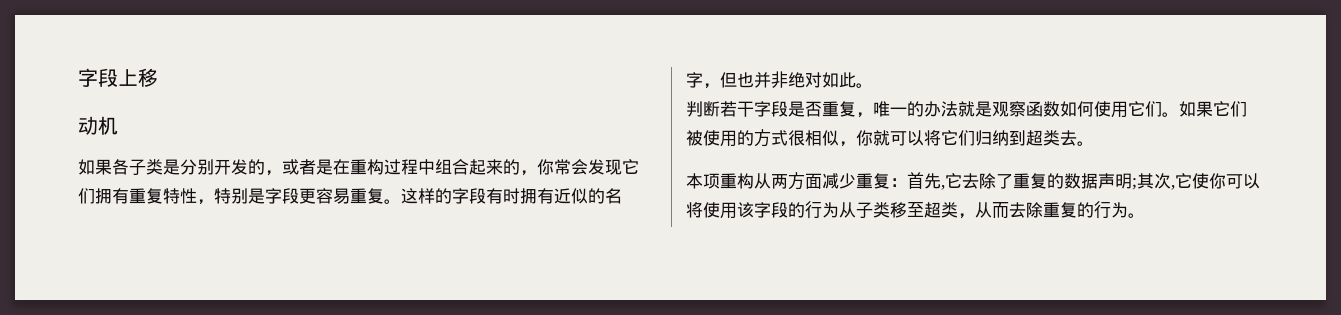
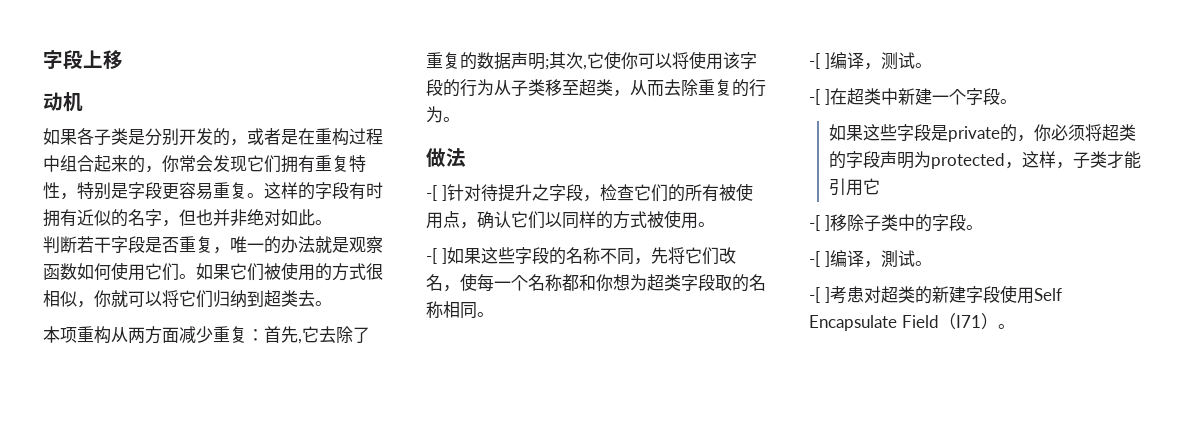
+ 做法
+ -[ ]针对待提升之字段，检查它们的所有被使⽤点，确认它们以同样的⽅式被使⽤。
+ -[ ]如果这些字段的名称不同，先将它们改名，使每⼀个名称都和你想为超类字段取的名称相同。
+ -[ ]编译，测试。
+ -[ ]在超类中新建⼀个字段。
+ 如果这些字段是private的，你必须将超类的字段声明为protected，这样，⼦类才能引⽤它
+ -[ ]移除⼦类中的字段。
+ -[ ]编译，測试。
+ -[ ]考患对超类的新建字段使⽤Self Encapsulate Field（I71）。

